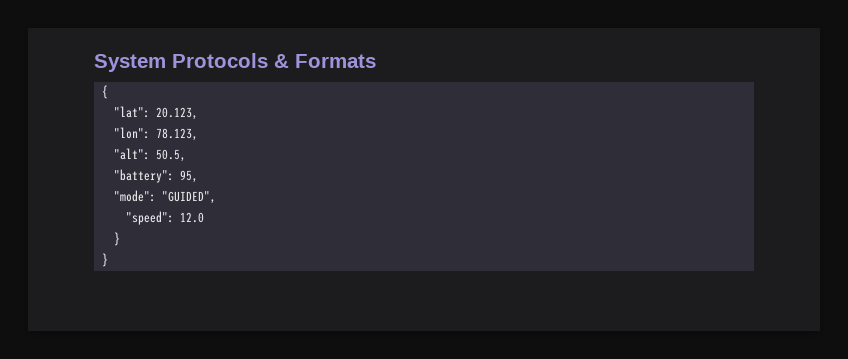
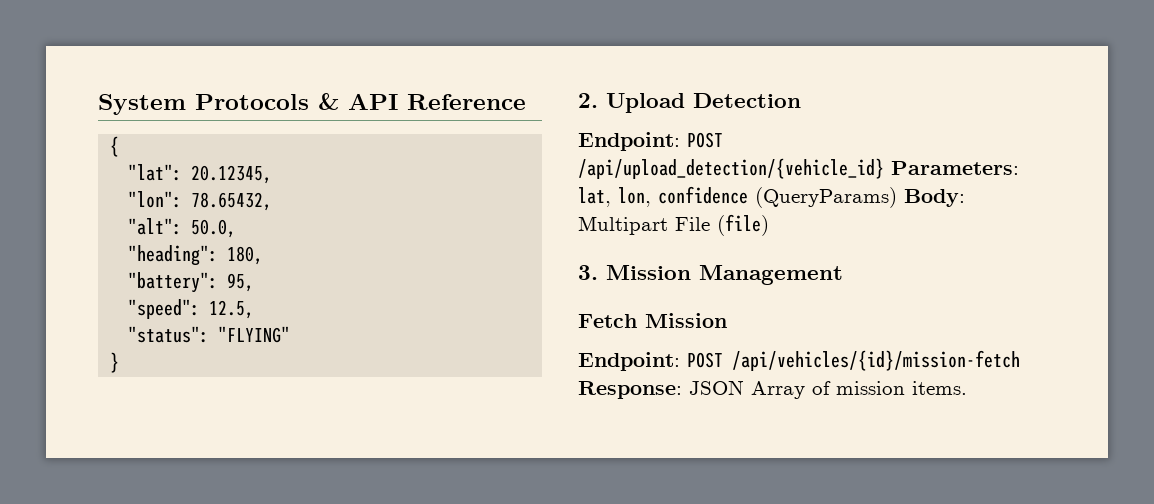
- System Protocols & Formats
+ System Protocols & API Reference
- "lat": 20.123,
+ "lat": 20.12345,
- "lon": 78.123,
+ "lon": 78.65432,
- "alt": 50.5,
+ "alt": 50.0,
+ "heading": 180,
- "mode": "GUIDED",
- "speed": 12.0
+ "speed": 12.5,
+ "status": "FLYING"
  }
- }
+ 2. Upload Detection
+ Endpoint: POST /api/upload_detection/{vehicle_id} Parameters: lat, lon, confidence (QueryParams) Body: Multipart File (file)
+ 3. Mission Management
+ Fetch Mission
+ Endpoint: POST /api/vehicles/{id}/mission-fetch Response: JSON Array of mission items.

